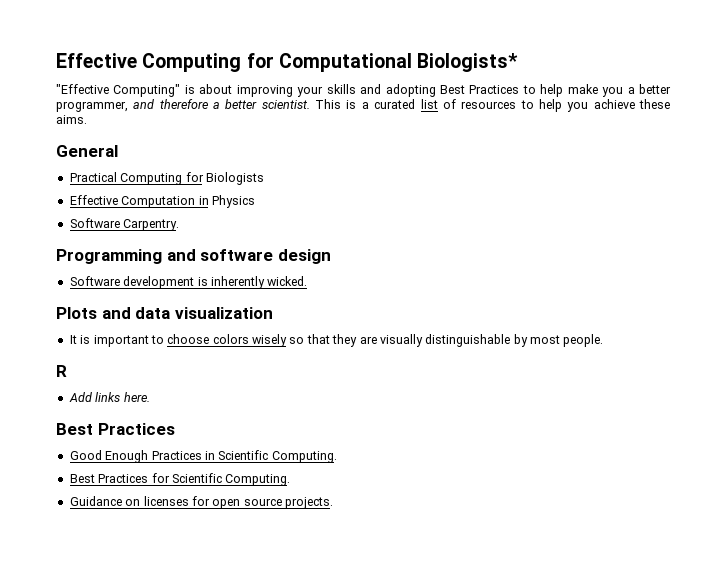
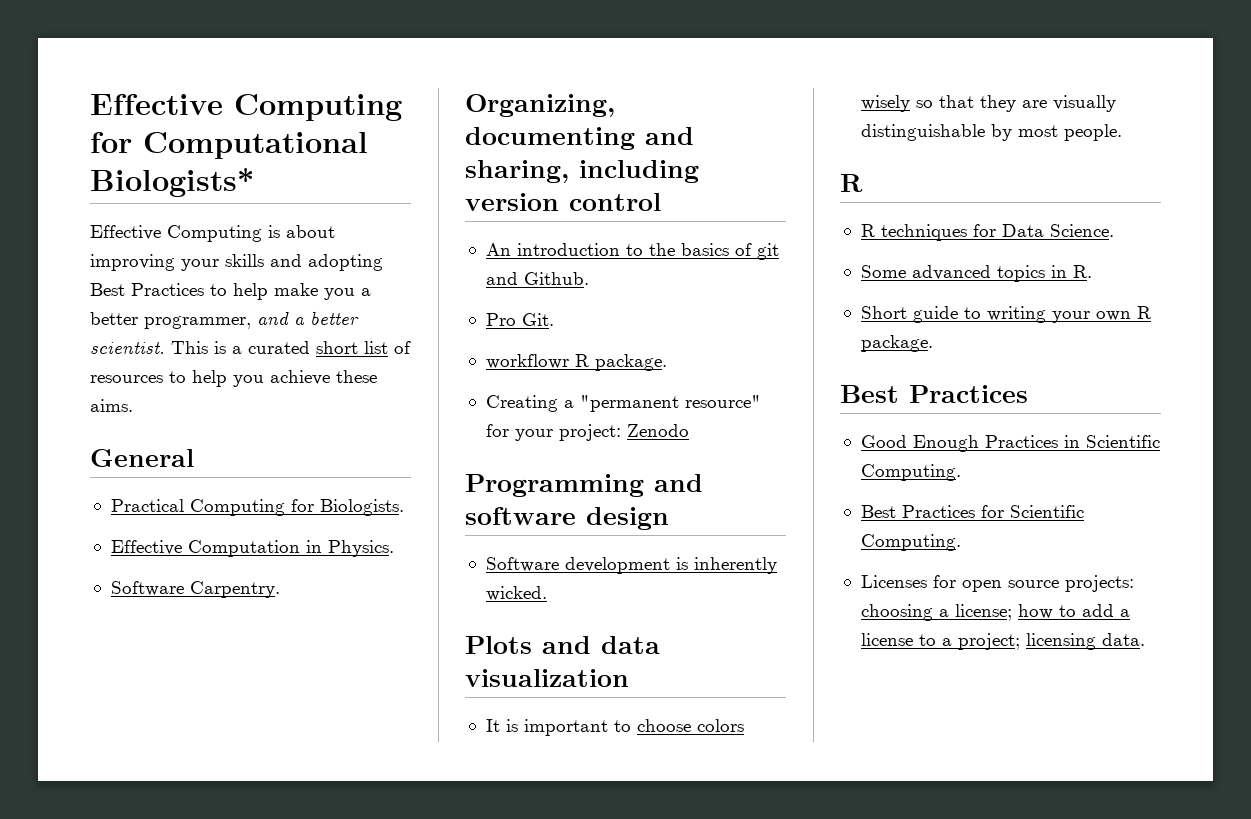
- "Effective Computing" is about improving your skills and adopting Best Practices to help make you a better programmer, and therefore a better scientist.
+ Effective Computing is about improving your skills and adopting Best Practices to help make you a better programmer, and a better scientist.
- This is a curated list of resources to help you achieve these aims.
+ This is a curated short list of resources to help you achieve these aims.
- Practical Computing for Biologists
+ Practical Computing for Biologists.
- Effective Computation in Physics
+ Effective Computation in Physics.
+ Organizing, documenting and sharing, including version control
+ An introduction to the basics of git and Github.
+ Pro Git.
+ workflowr R package.
+ Creating a "permanent resource" for your project: Zenodo
- Add links here.
+ R techniques for Data Science.
+ Some advanced topics in R.
+ Short guide to writing your own R package.
- Guidance on licenses for open source projects.
+ Licenses for open source projects: choosing a license; how to add a license to a project; licensing data.

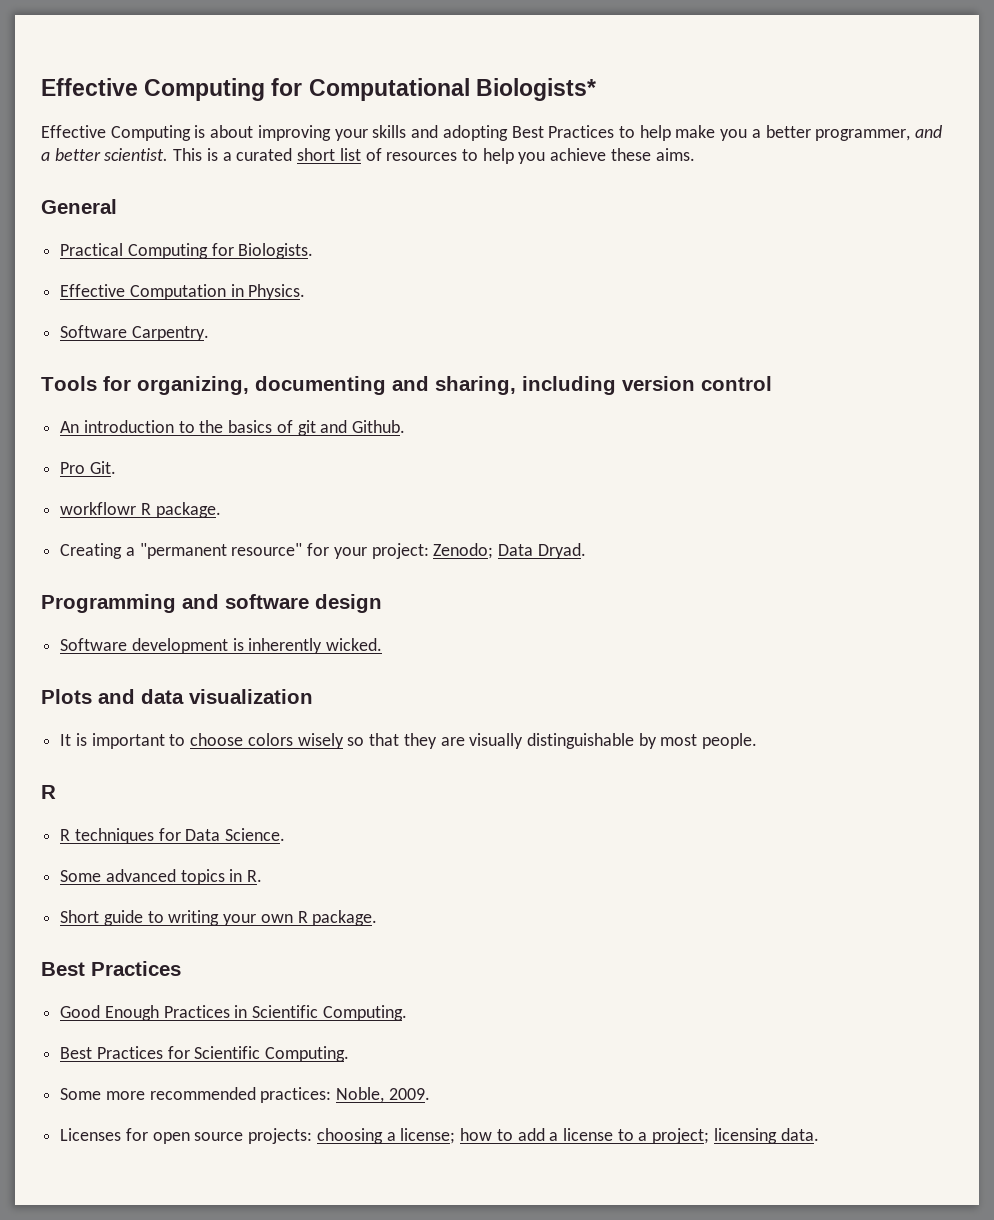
- Organizing, documenting and sharing, including version control
+ Tools for organizing, documenting and sharing, including version control
- Creating a "permanent resource" for your project: Zenodo
+ Creating a "permanent resource" for your project: Zenodo; Data Dryad.
+ Some more recommended practices: Noble, 2009.

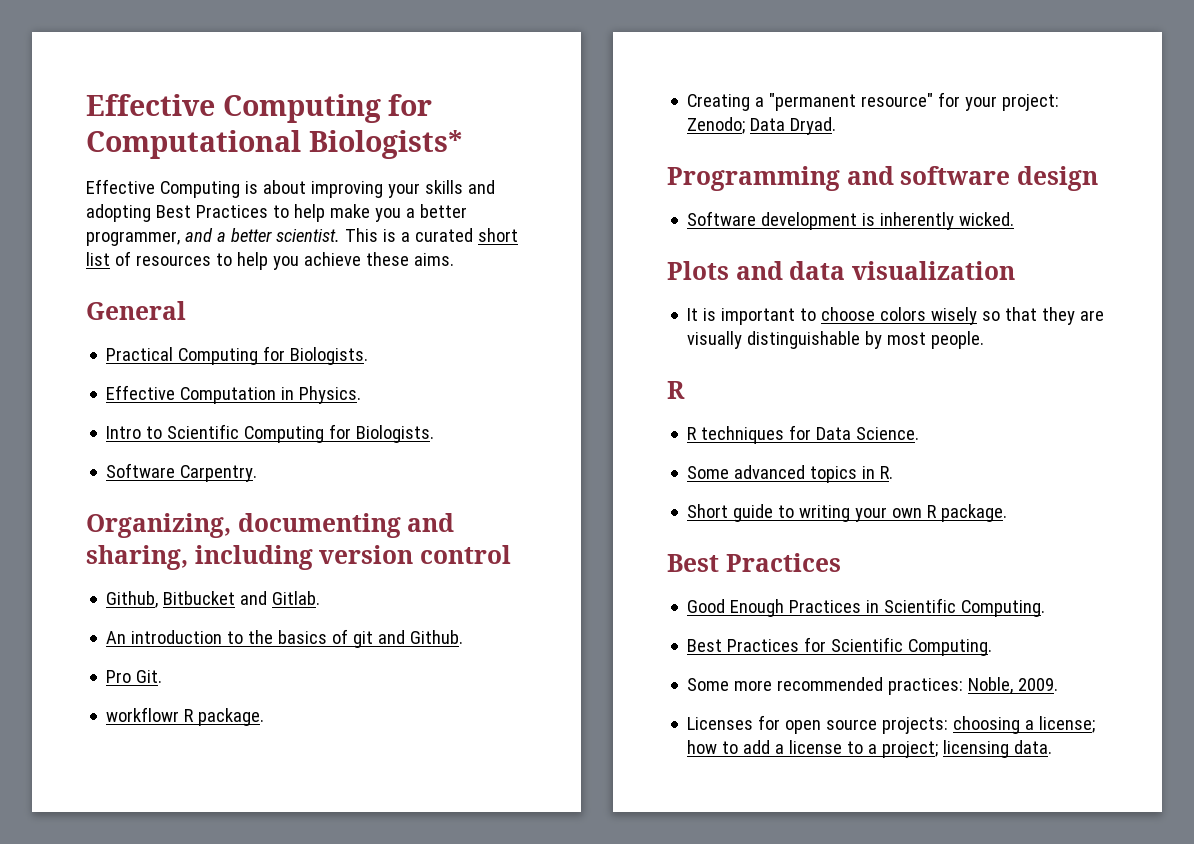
+ Intro to Scientific Computing for Biologists.
- Tools for organizing, documenting and sharing, including version control
+ Organizing, documenting and sharing, including version control
+ Github, Bitbucket and Gitlab.

